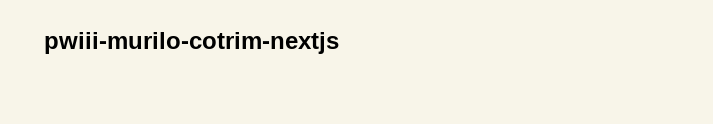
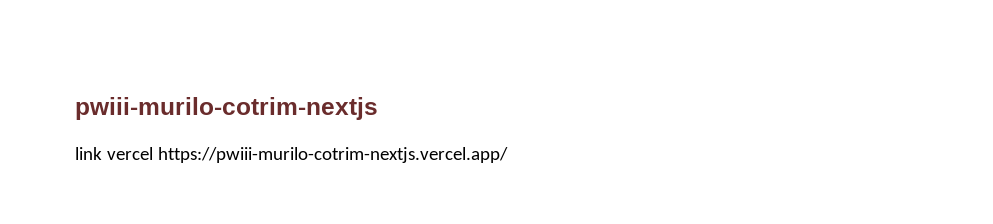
+ link vercel https://pwiii-murilo-cotrim-nextjs.vercel.app/

